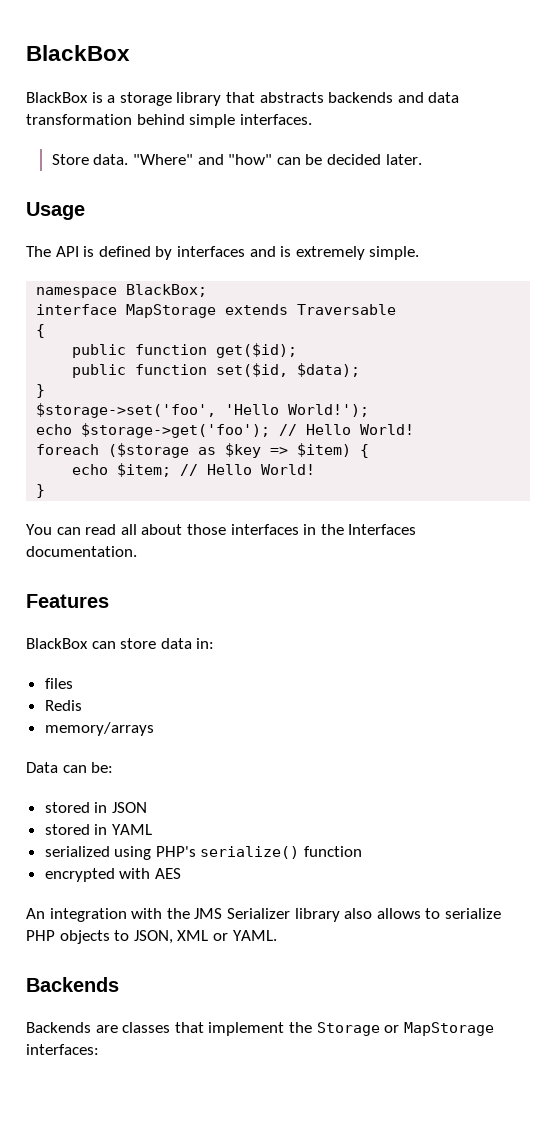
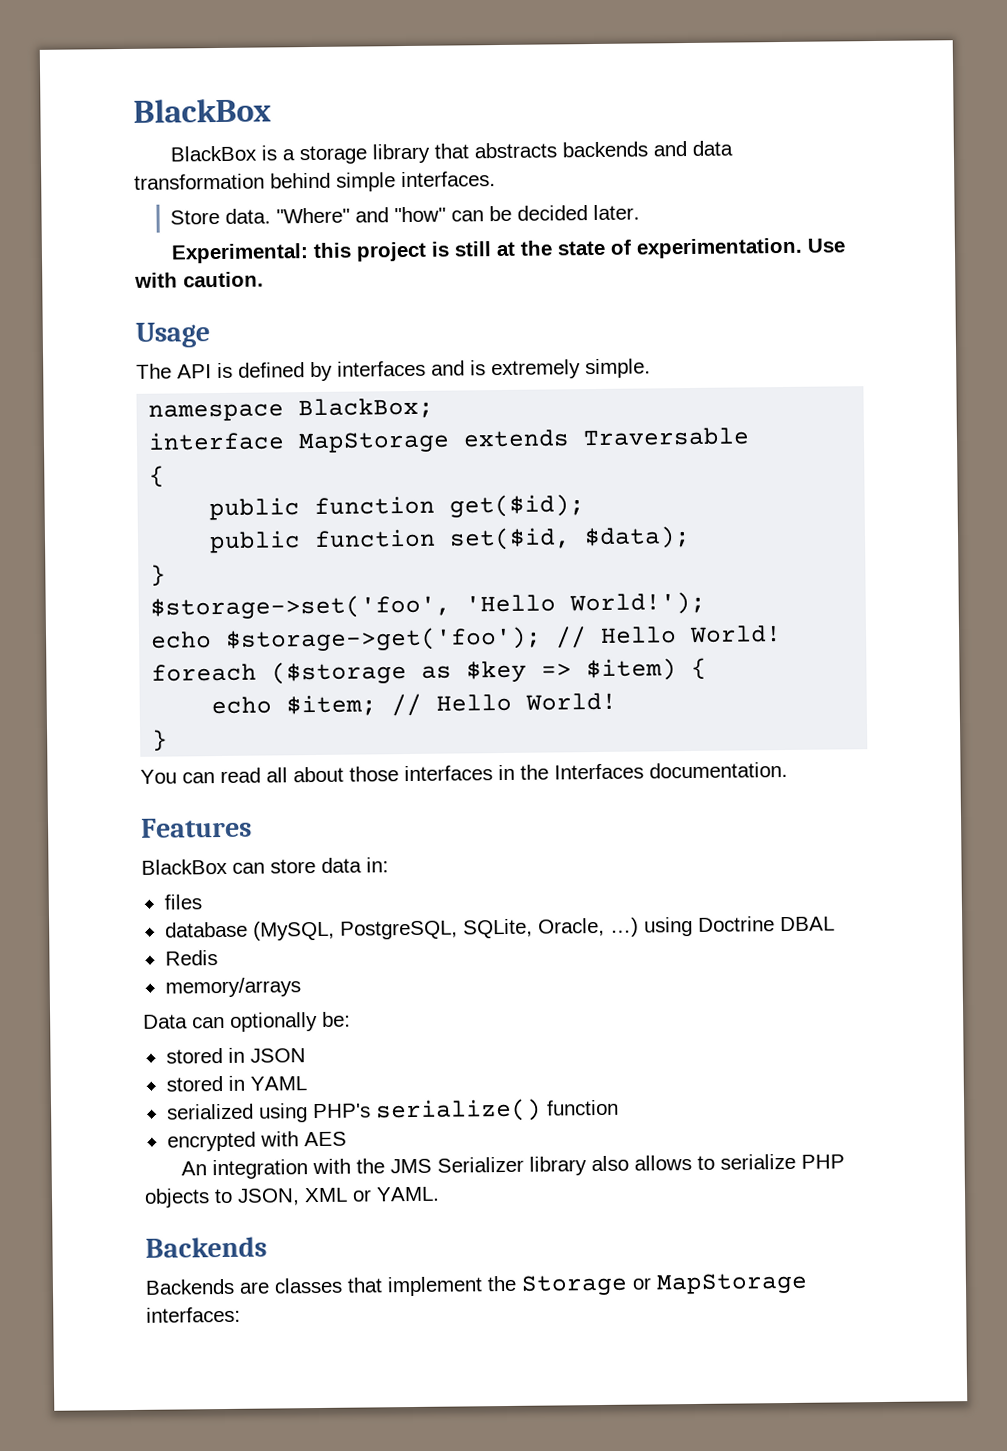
+ Experimental: this project is still at the state of experimentation. Use with caution.
+ database (MySQL, PostgreSQL, SQLite, Oracle, …) using Doctrine DBAL
- Data can be:
+ Data can optionally be:

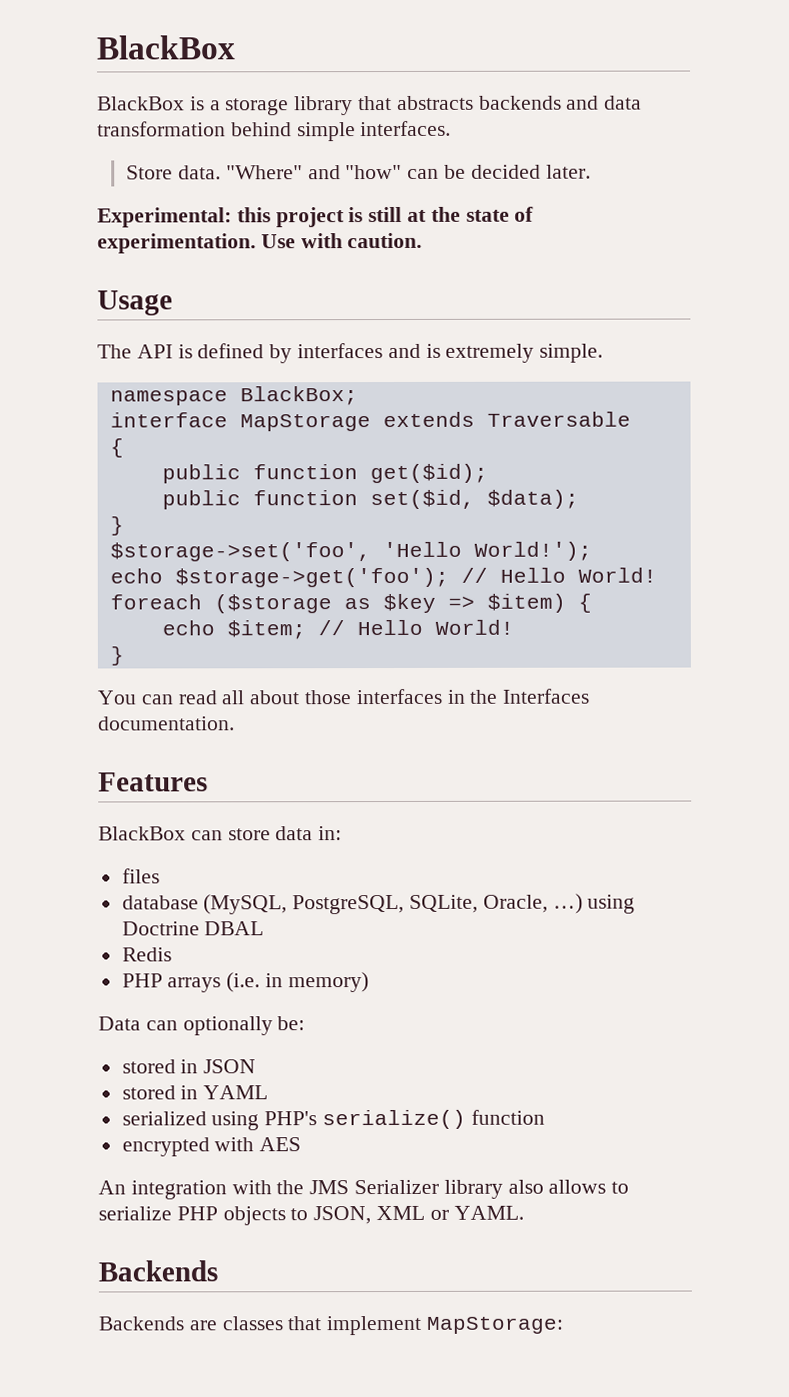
- memory/arrays
+ PHP arrays (i.e. in memory)
- Backends are classes that implement the Storage or MapStorage interfaces:
+ Backends are classes that implement MapStorage:

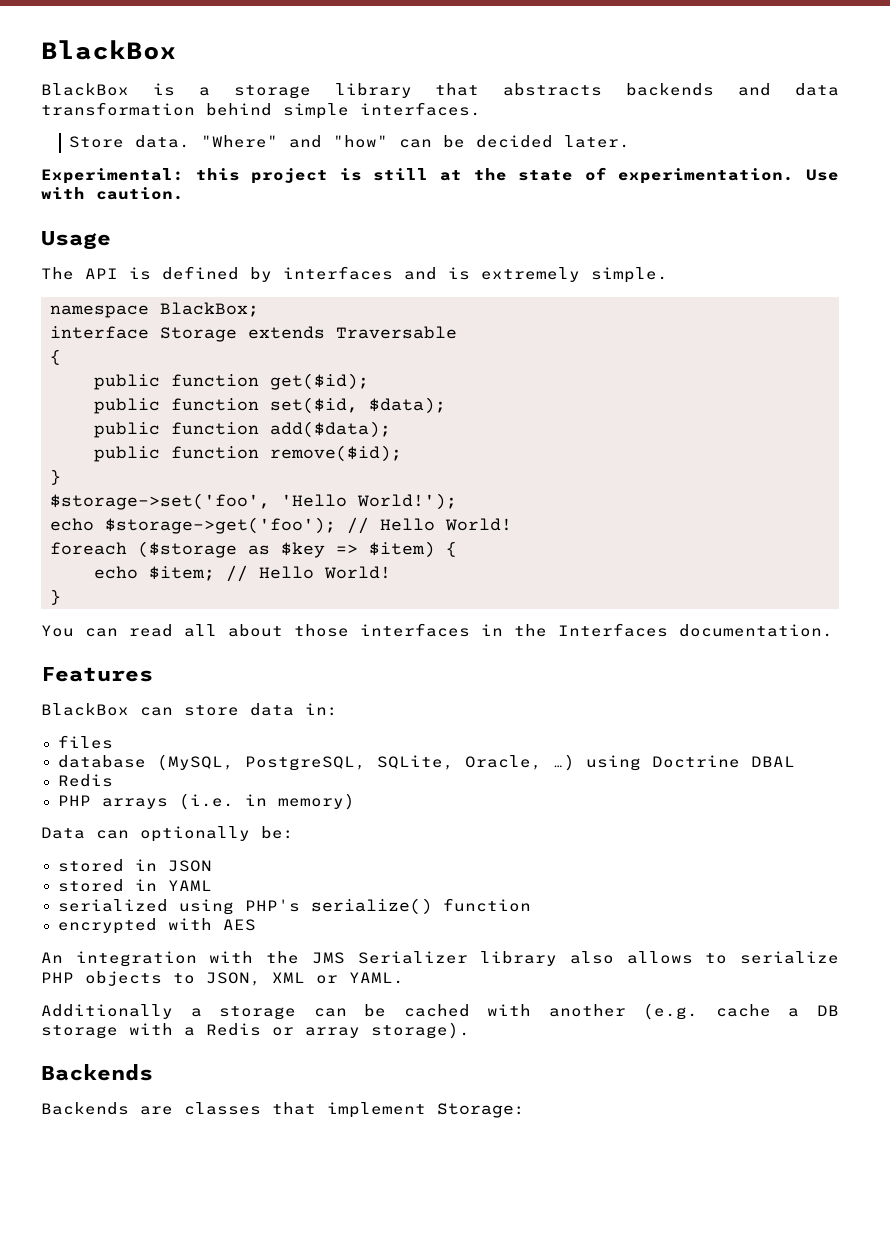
- interface MapStorage extends Traversable
+ interface Storage extends Traversable
+ public function add($data);
+ public function remove($id);
+ Additionally a storage can be cached with another (e.g. cache a DB storage with a Redis or array storage).
- Backends are classes that implement MapStorage:
+ Backends are classes that implement Storage:

